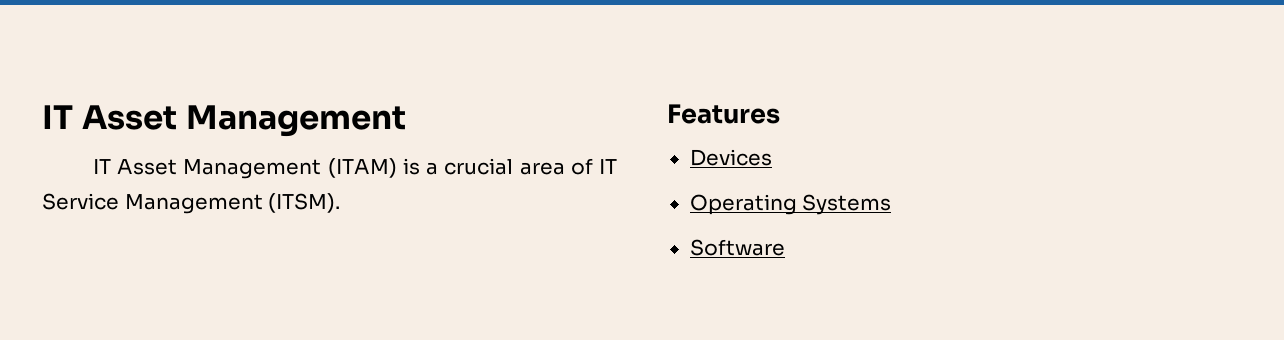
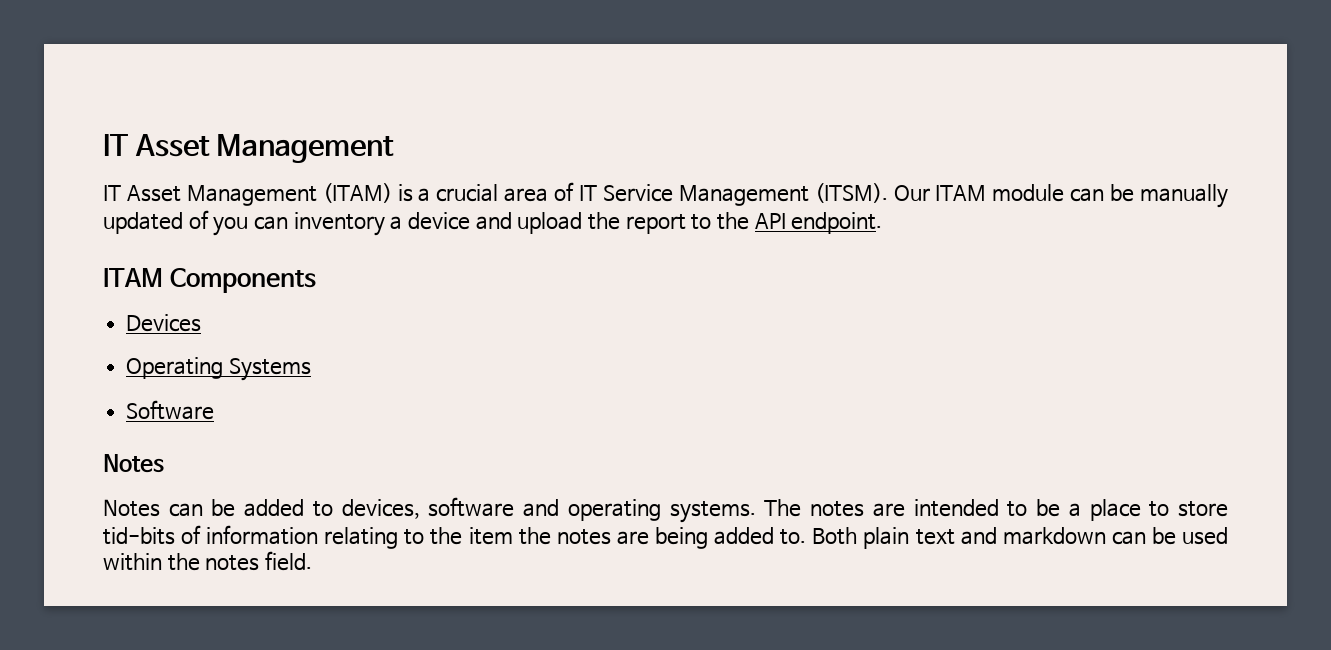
- IT Asset Management (ITAM) is a crucial area of IT Service Management (ITSM).
- Features
+ IT Asset Management (ITAM) is a crucial area of IT Service Management (ITSM). Our ITAM module can be manually updated of you can inventory a device and upload the report to the API endpoint.
+ ITAM Components
  Devices
  Operating Systems
  Software
+ Notes
+ Notes can be added to devices, software and operating systems. The notes are intended to be a place to store tid-bits of information relating to the item the notes are being added to. Both plain text and markdown can be used within the notes field.

